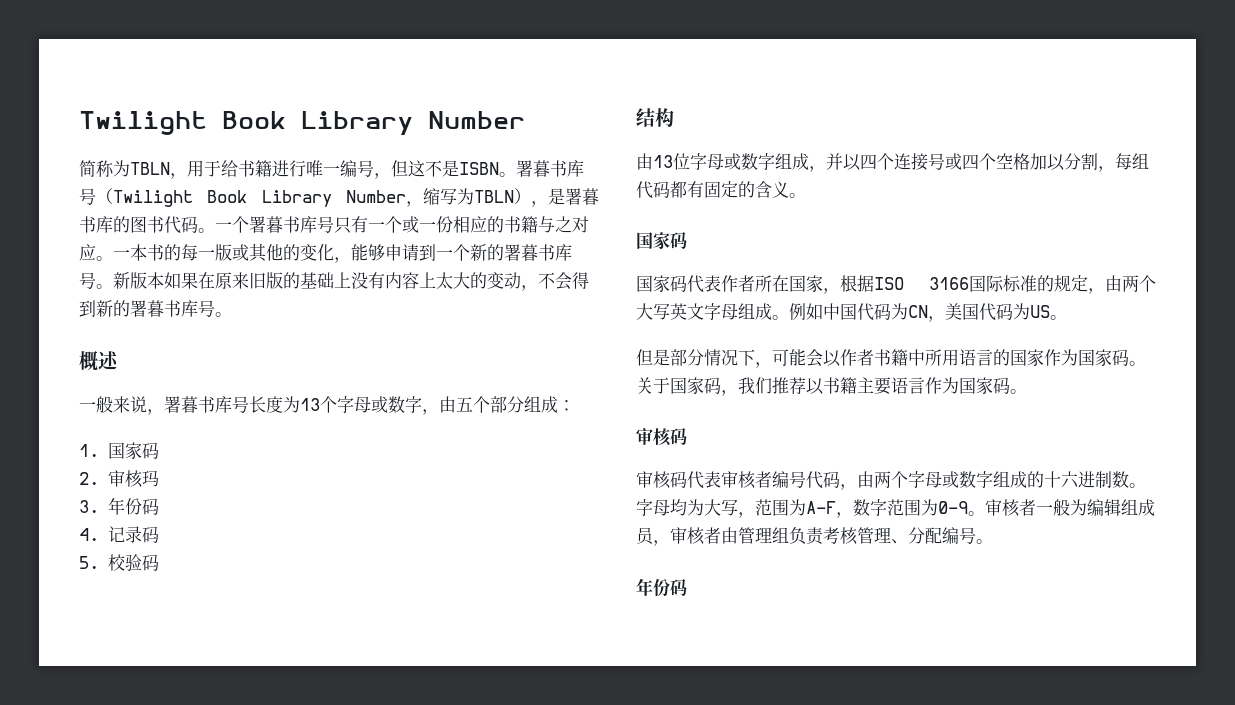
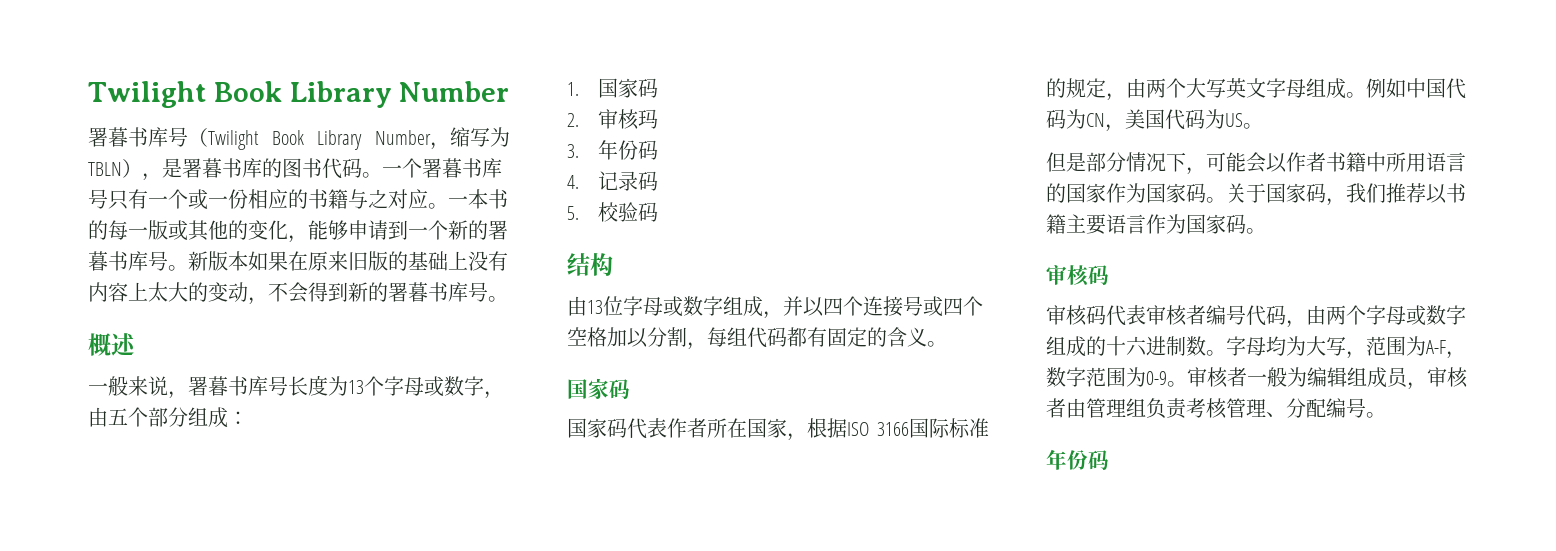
- 简称为TBLN，用于给书籍进行唯一编号，但这不是ISBN。

